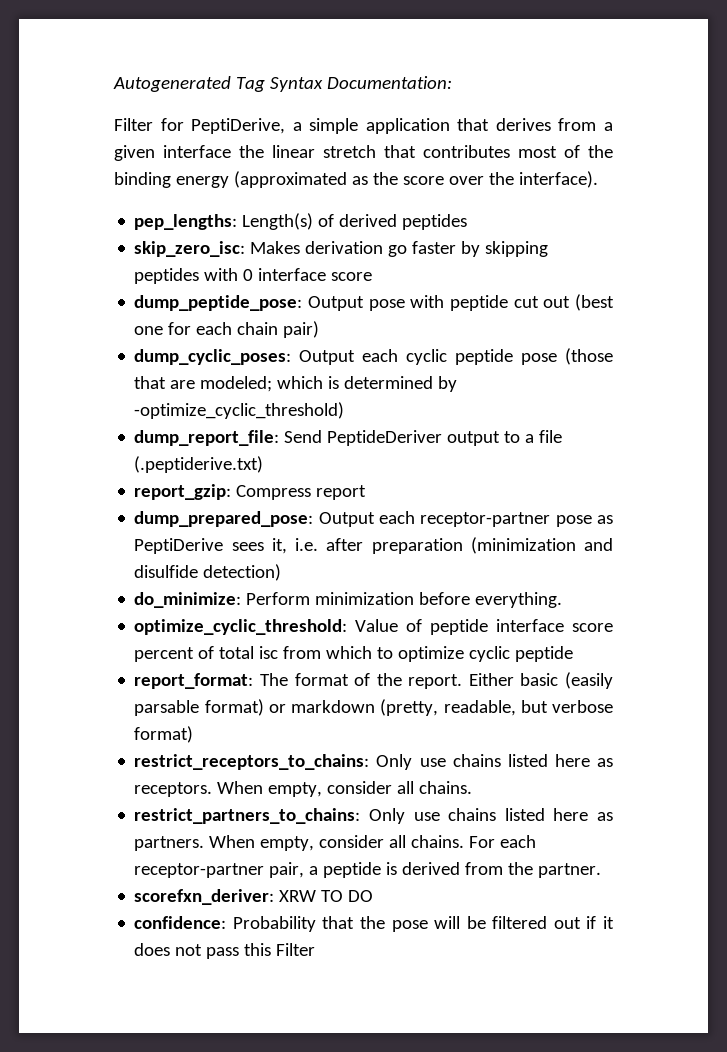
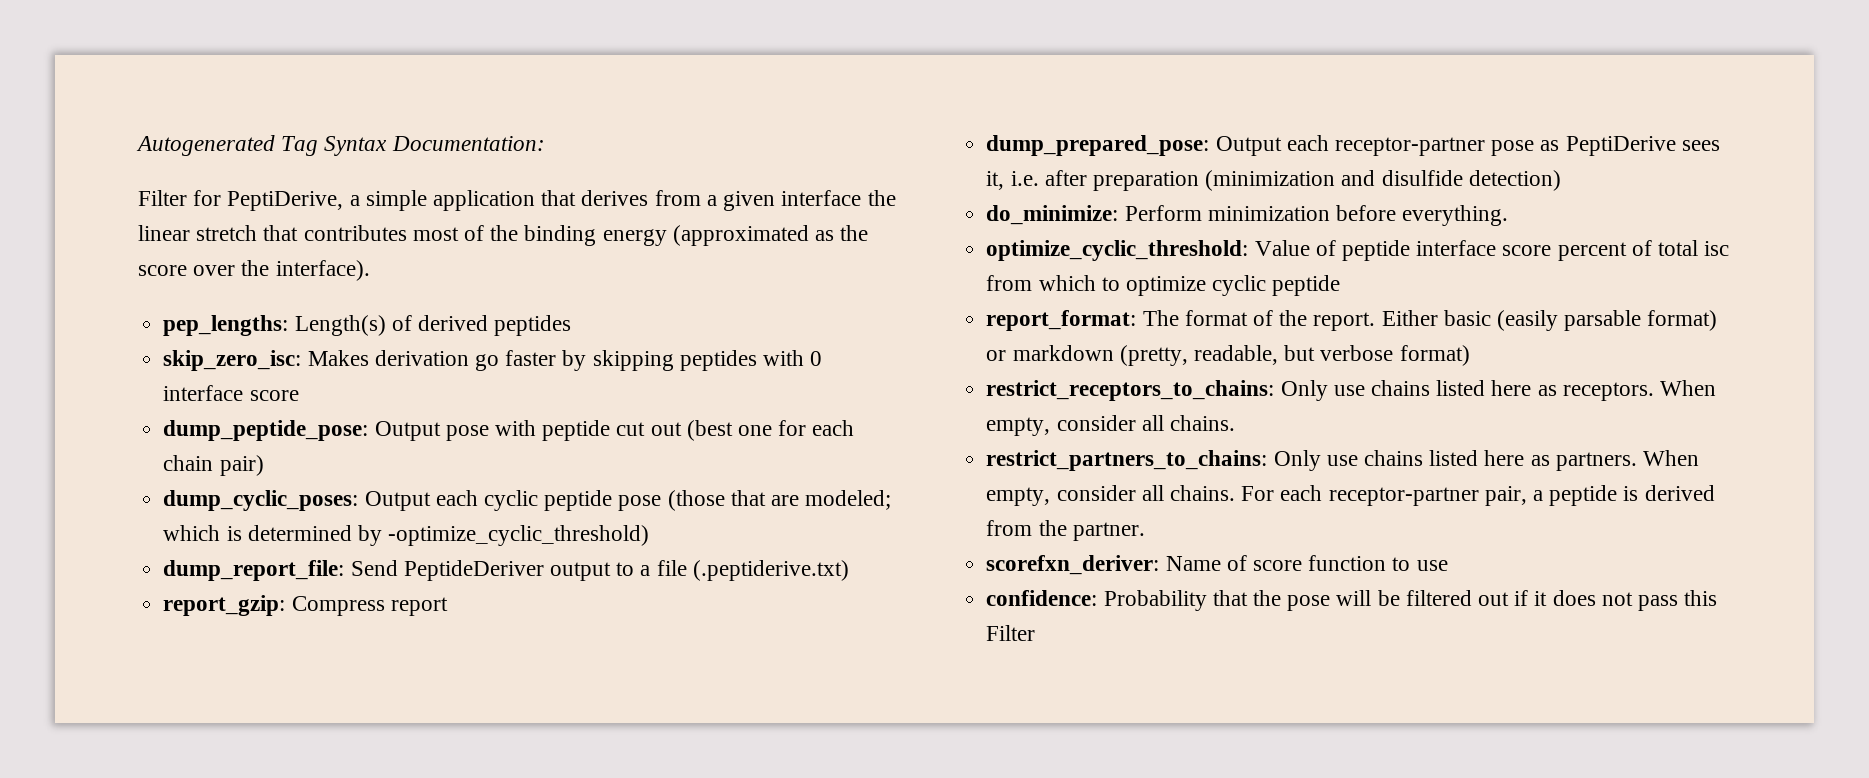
- scorefxn_deriver: XRW TO DO
+ scorefxn_deriver: Name of score function to use

